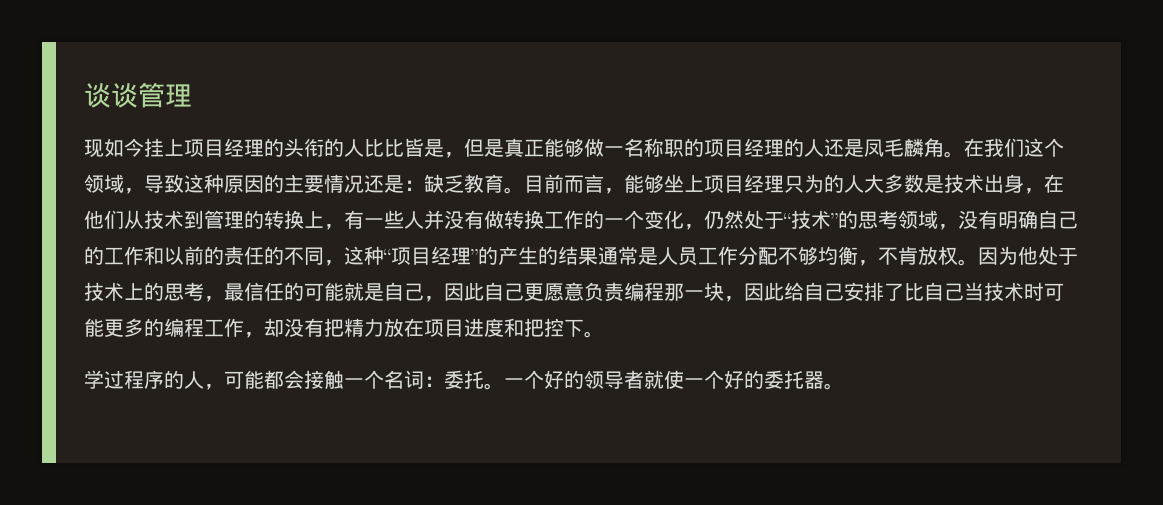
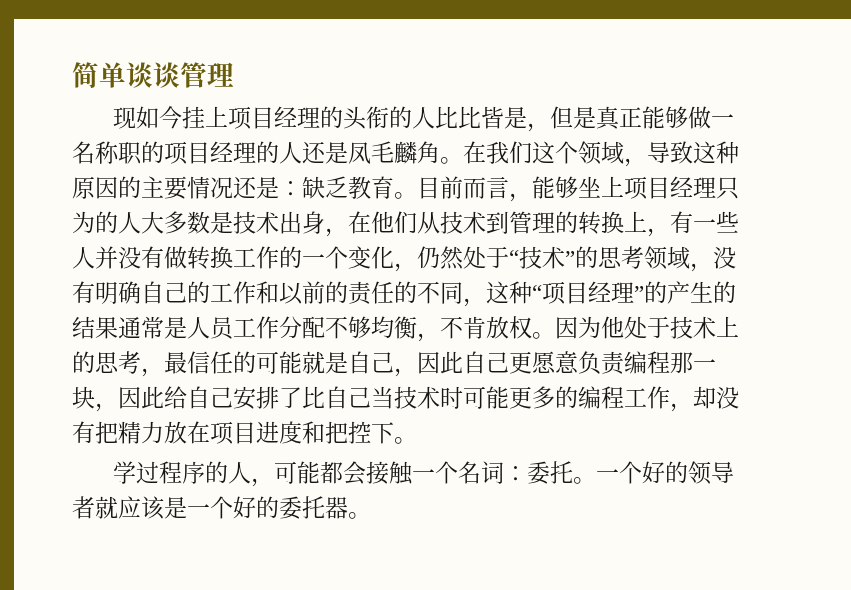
- 谈谈管理
+ 简单谈谈管理
- 一个好的领导者就使一个好的委托器。
+ 一个好的领导者就应该是一个好的委托器。

